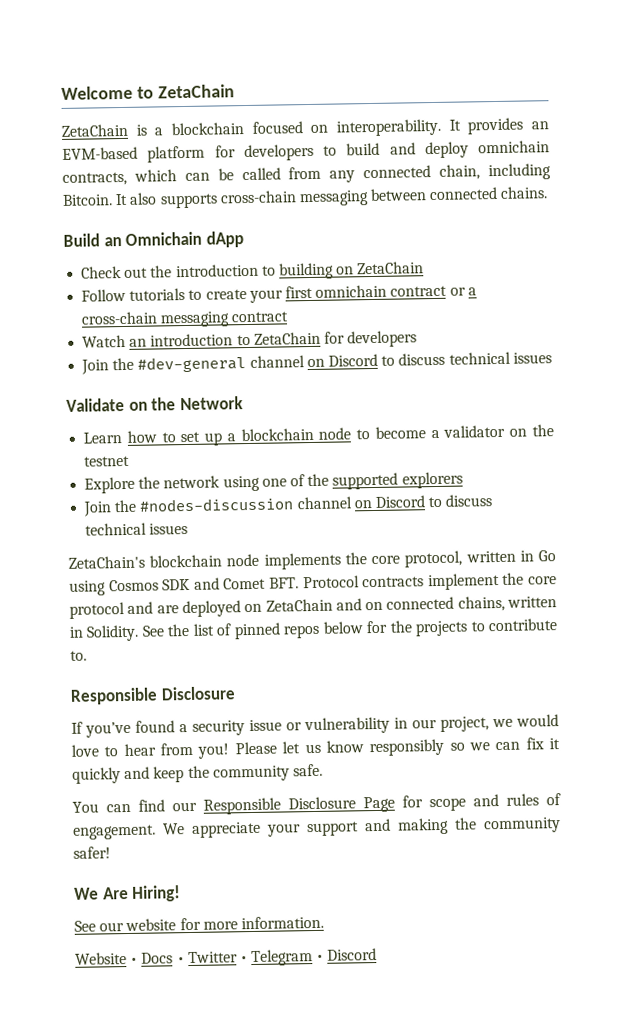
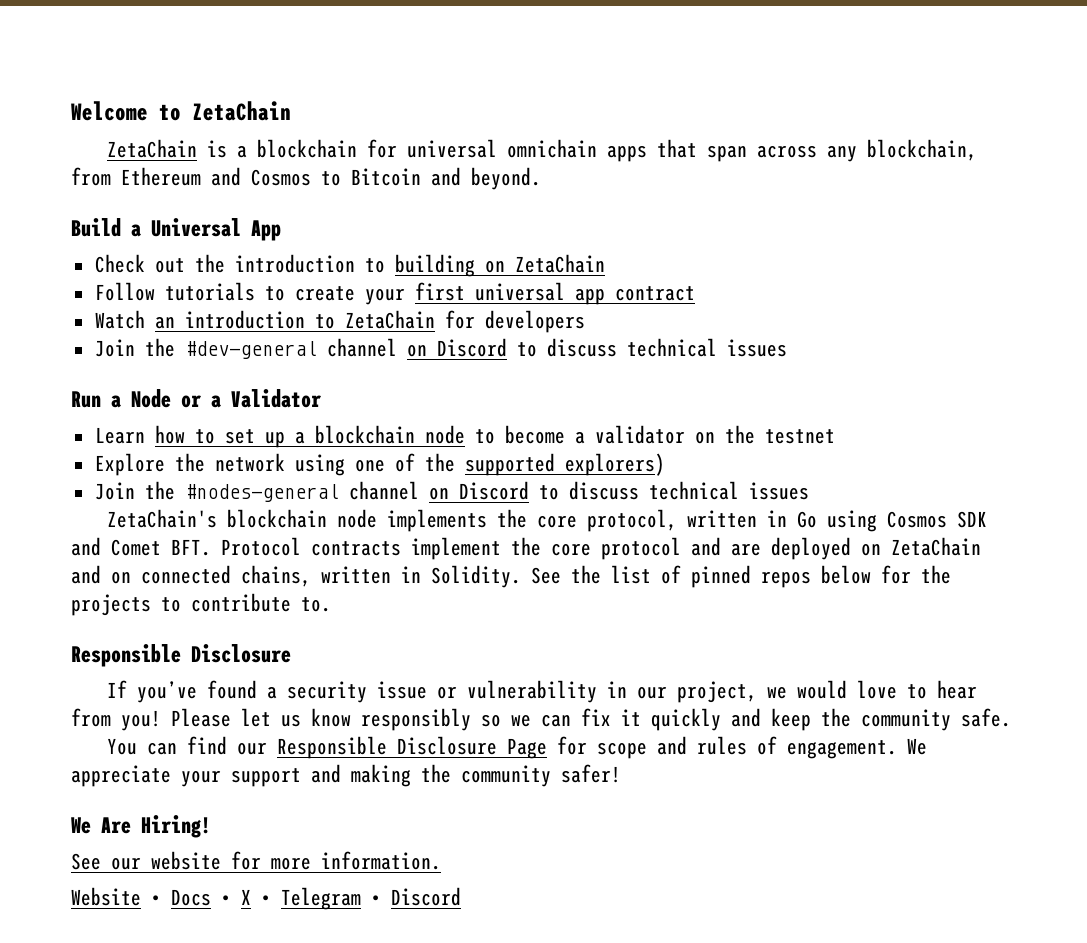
- ZetaChain is a blockchain focused on interoperability. It provides an EVM-based platform for developers to build and deploy omnichain contracts, which can be called from any connected chain, including Bitcoin. It also supports cross-chain messaging between connected chains.
- Build an Omnichain dApp
+ ZetaChain is a blockchain for universal omnichain apps that span across any blockchain, from Ethereum and Cosmos to Bitcoin and beyond.
+ Build a Universal App
- Follow tutorials to create your first omnichain contract or a cross-chain messaging contract
+ Follow tutorials to create your first universal app contract
- Validate on the Network
+ Run a Node or a Validator
- Explore the network using one of the supported explorers
- Join the #nodes-discussion channel on Discord to discuss technical issues
+ Explore the network using one of the supported explorers)
+ Join the #nodes-general channel on Discord to discuss technical issues
- Website • Docs • Twitter • Telegram • Discord
+ Website • Docs • X • Telegram • Discord

